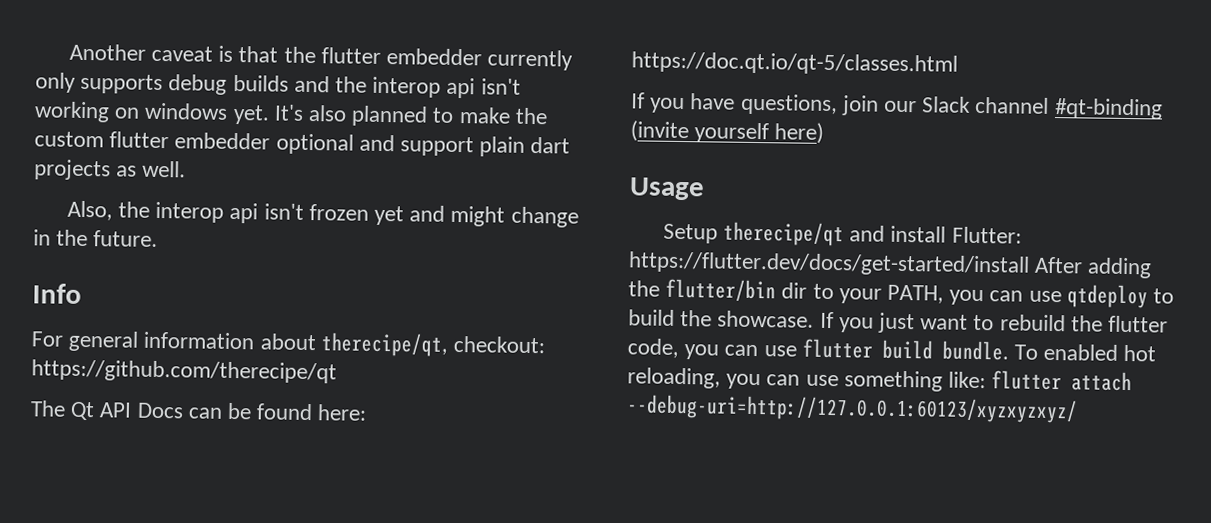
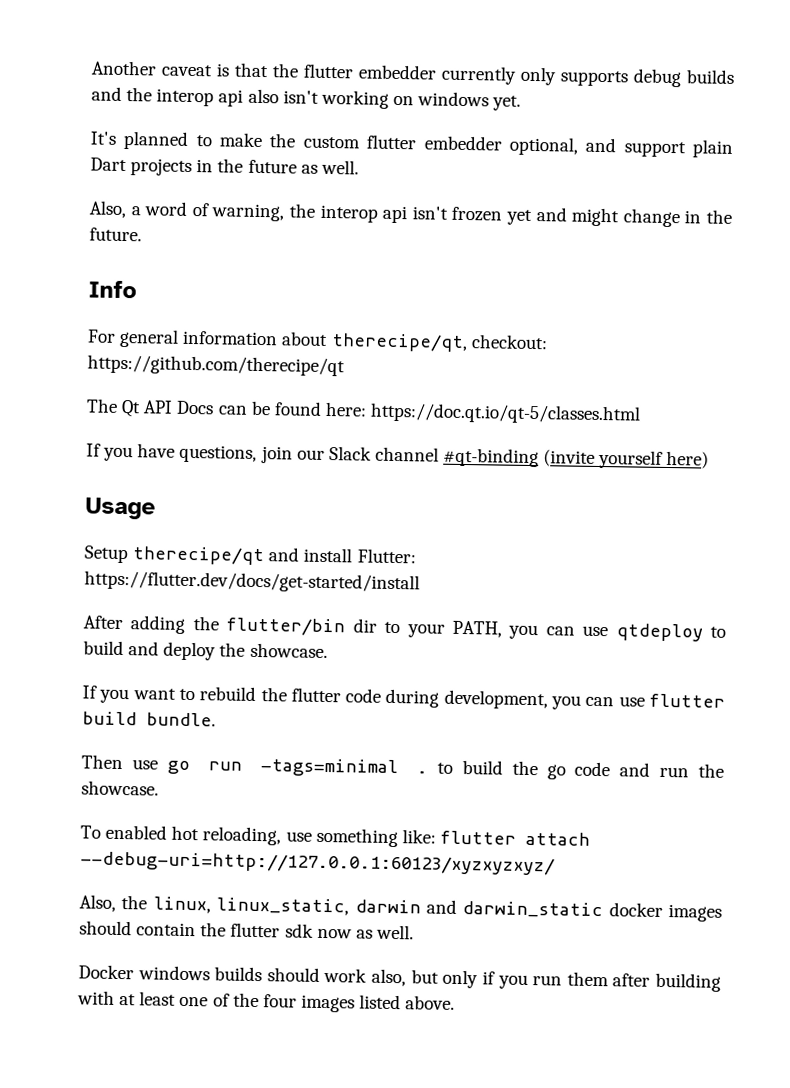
- Another caveat is that the flutter embedder currently only supports debug builds and the interop api isn't working on windows yet. It's also planned to make the custom flutter embedder optional and support plain dart projects as well.
+ Another caveat is that the flutter embedder currently only supports debug builds and the interop api also isn't working on windows yet.
+ It's planned to make the custom flutter embedder optional, and support plain Dart projects in the future as well.
- Also, the interop api isn't frozen yet and might change in the future.
+ Also, a word of warning, the interop api isn't frozen yet and might change in the future.
- Setup therecipe/qt and install Flutter: https://flutter.dev/docs/get-started/install After adding the flutter/bin dir to your PATH, you can use qtdeploy to build the showcase. If you just want to rebuild the flutter code, you can use flutter build bundle. To enabled hot reloading, you can use something like: flutter attach --debug-uri=http://127.0.0.1:60123/xyzxyzxyz/
+ Setup therecipe/qt and install Flutter: https://flutter.dev/docs/get-started/install
+ After adding the flutter/bin dir to your PATH, you can use qtdeploy to build and deploy the showcase.
+ If you want to rebuild the flutter code during development, you can use flutter build bundle.
+ Then use go run -tags=minimal . to build the go code and run the showcase.
+ To enabled hot reloading, use something like: flutter attach --debug-uri=http://127.0.0.1:60123/xyzxyzxyz/
+ Also, the linux, linux_static, darwin and darwin_static docker images should contain the flutter sdk now as well.
+ Docker windows builds should work also, but only if you run them after building with at least one of the four images listed above.

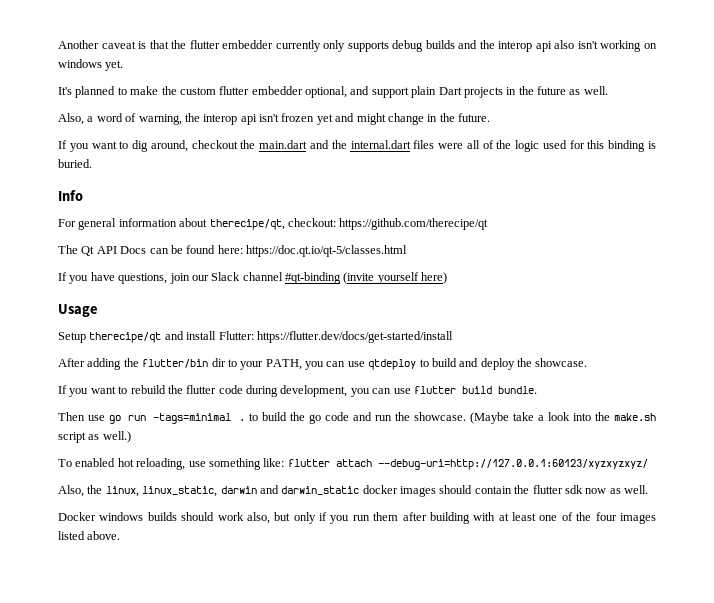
+ If you want to dig around, checkout the main.dart and the internal.dart files were all of the logic used for this binding is buried.
+ (Maybe take a look into the make.sh script as well.)

